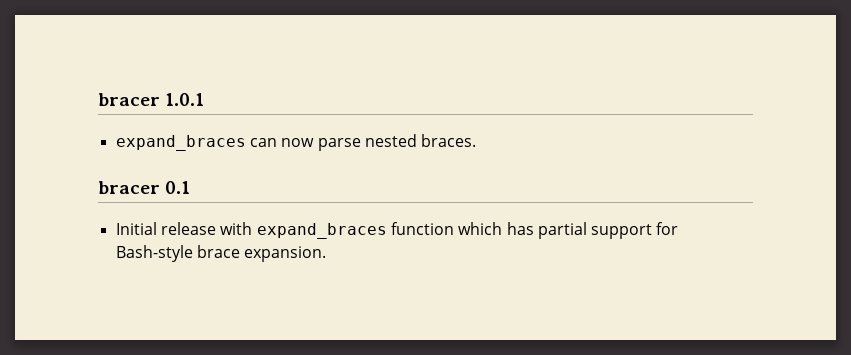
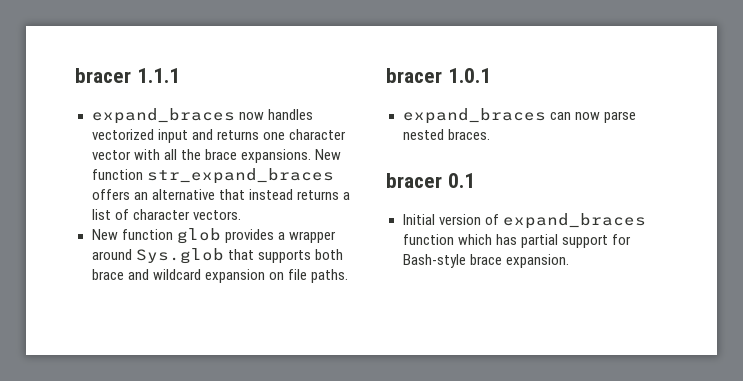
+ bracer 1.1.1
+ expand_braces now handles vectorized input and returns one character vector with all the brace expansions. New function str_expand_braces offers an alternative that instead returns a list of character vectors.
+ New function glob provides a wrapper around Sys.glob that supports both brace and wildcard expansion on file paths.
- Initial release with expand_braces function which has partial support for Bash-style brace expansion.
+ Initial version of expand_braces function which has partial support for Bash-style brace expansion.

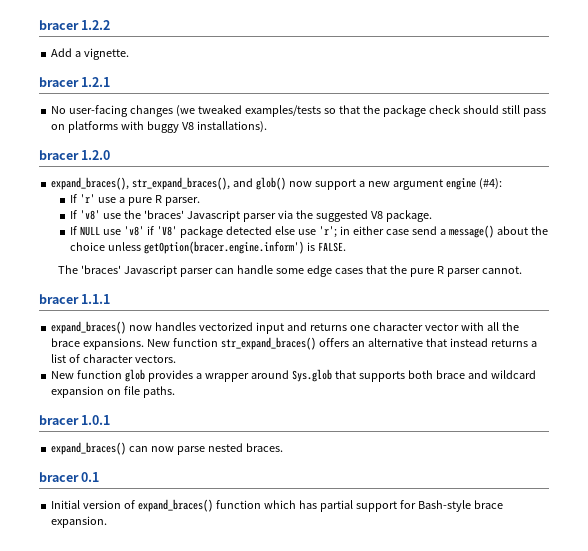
+ bracer 1.2.2
+ Add a vignette.
+ bracer 1.2.1
+ No user-facing changes (we tweaked examples/tests so that the package check should still pass on platforms with buggy V8 installations).
+ bracer 1.2.0
+ expand_braces(), str_expand_braces(), and glob() now support a new argument engine (#4):
+ If 'r' use a pure R parser.
+ If 'v8' use the 'braces' Javascript parser via the suggested V8 package.
+ If NULL use 'v8' if 'V8' package detected else use 'r'; in either case send a message() about the choice unless getOption(bracer.engine.inform') is FALSE.
+ The 'braces' Javascript parser can handle some edge cases that the pure R parser cannot.
- expand_braces now handles vectorized input and returns one character vector with all the brace expansions.
+ expand_braces() now handles vectorized input and returns one character vector with all the brace expansions.
- New function str_expand_braces offers an alternative that instead returns a list of character vectors.
+ New function str_expand_braces() offers an alternative that instead returns a list of character vectors.
- expand_braces can now parse nested braces.
+ expand_braces() can now parse nested braces.
- Initial version of expand_braces function which has partial support for Bash-style brace expansion.
+ Initial version of expand_braces() function which has partial support for Bash-style brace expansion.

